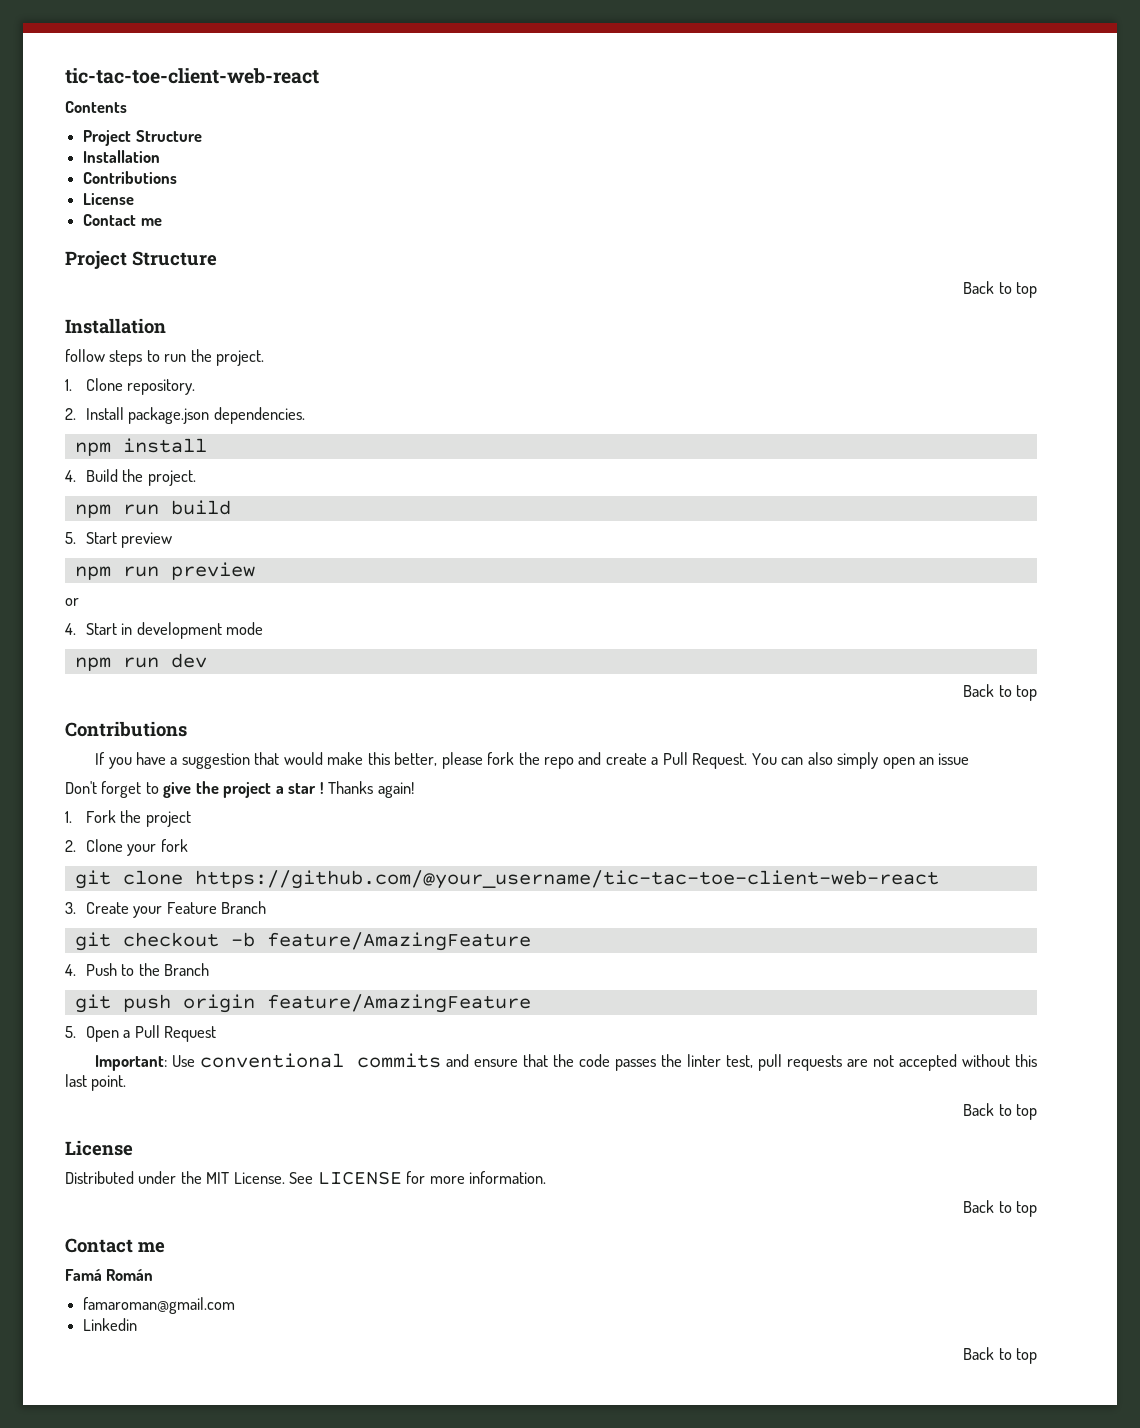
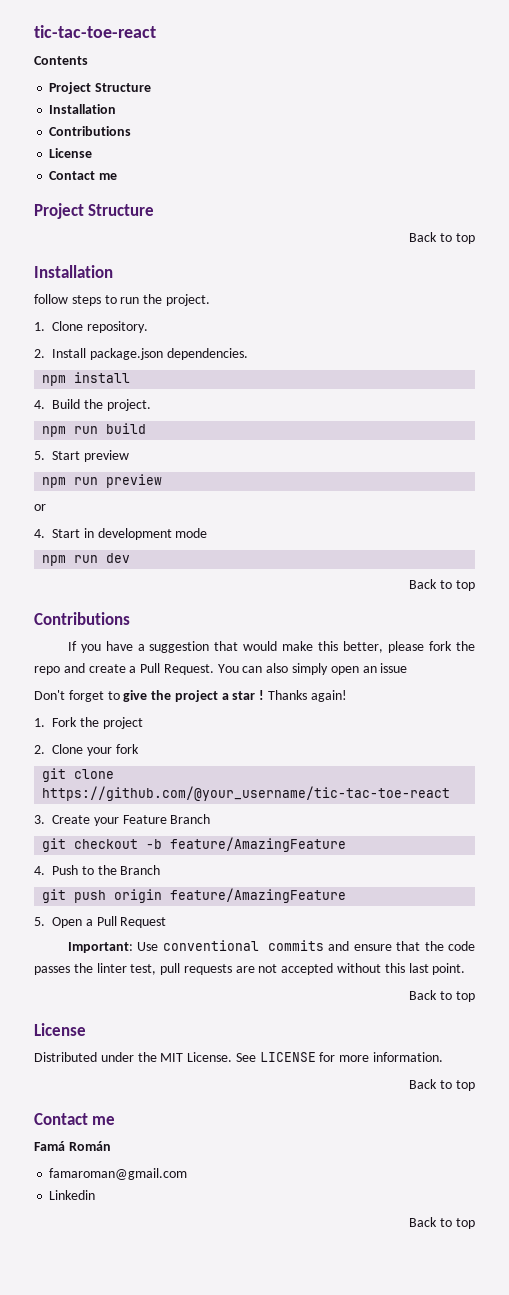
- tic-tac-toe-client-web-react
+ tic-tac-toe-react
- git clone https://github.com/@your_username/tic-tac-toe-client-web-react
+ git clone https://github.com/@your_username/tic-tac-toe-react

